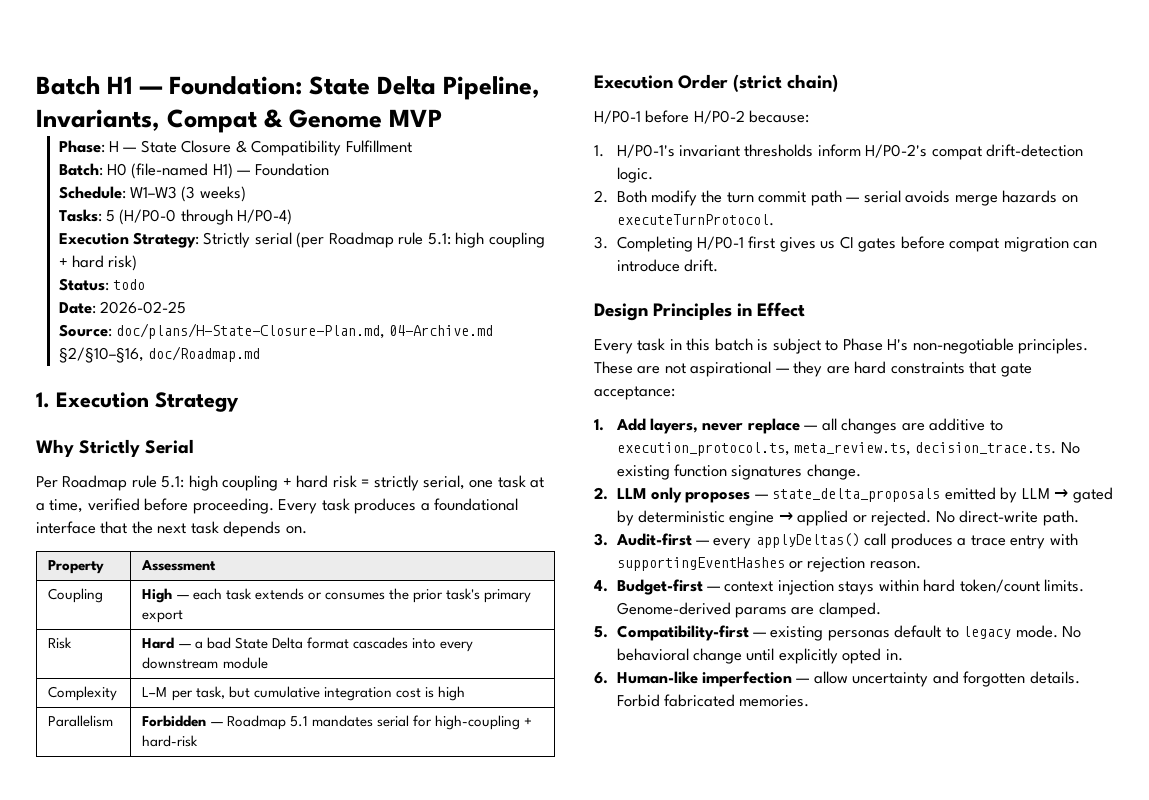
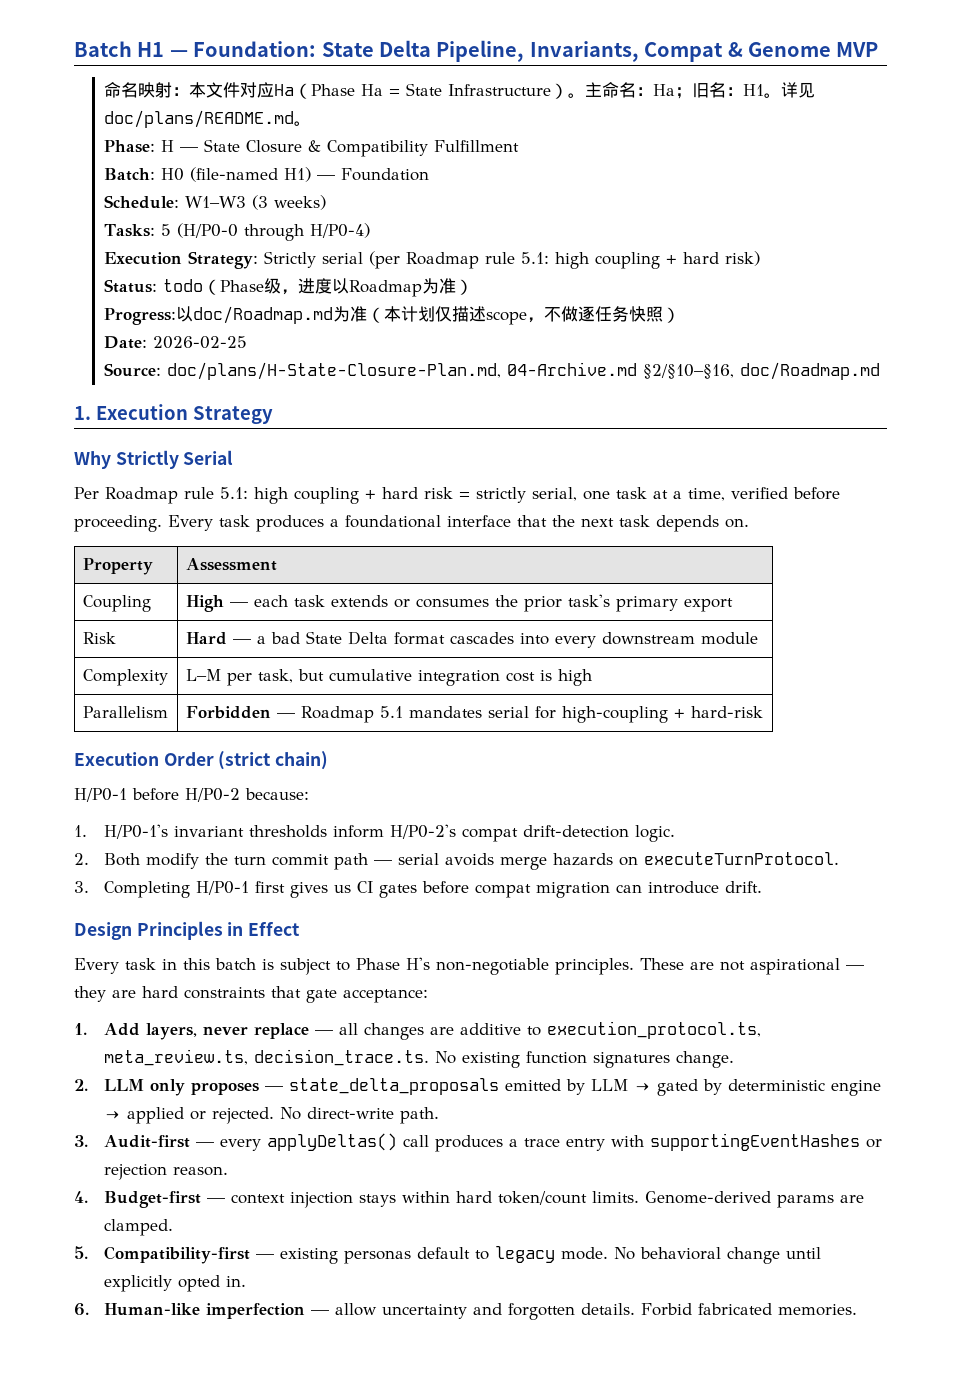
+ 命名映射：本文件对应Ha（Phase Ha = State Infrastructure）。主命名：Ha；旧名：H1。详见doc/plans/README.md。
- Status: todo
+ Status: todo（Phase级，进度以Roadmap为准）
+ Progress:以doc/Roadmap.md为准（本计划仅描述scope，不做逐任务快照）

